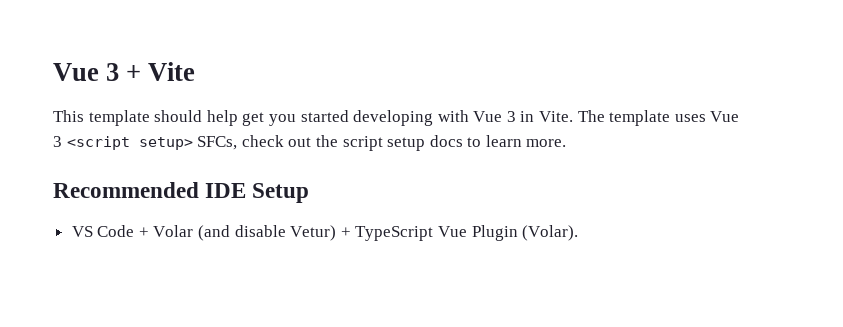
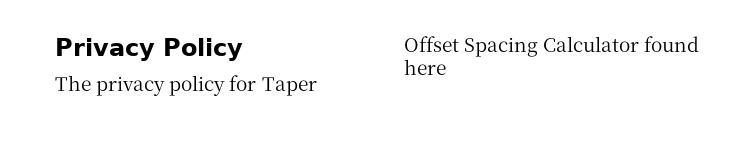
- Vue 3 + Vite
- This template should help get you started developing with Vue 3 in Vite. The template uses Vue 3 <script setup> SFCs, check out the script setup docs to learn more.
- Recommended IDE Setup
- VS Code + Volar (and disable Vetur) + TypeScript Vue Plugin (Volar).
+ Privacy Policy
+ The privacy policy for Taper Offset Spacing Calculator found here

